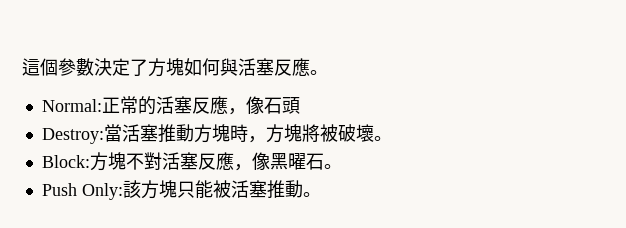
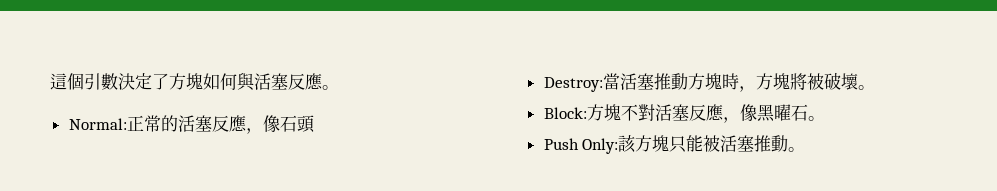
- 這個參數決定了方塊如何與活塞反應。
+ 這個引數決定了方塊如何與活塞反應。

